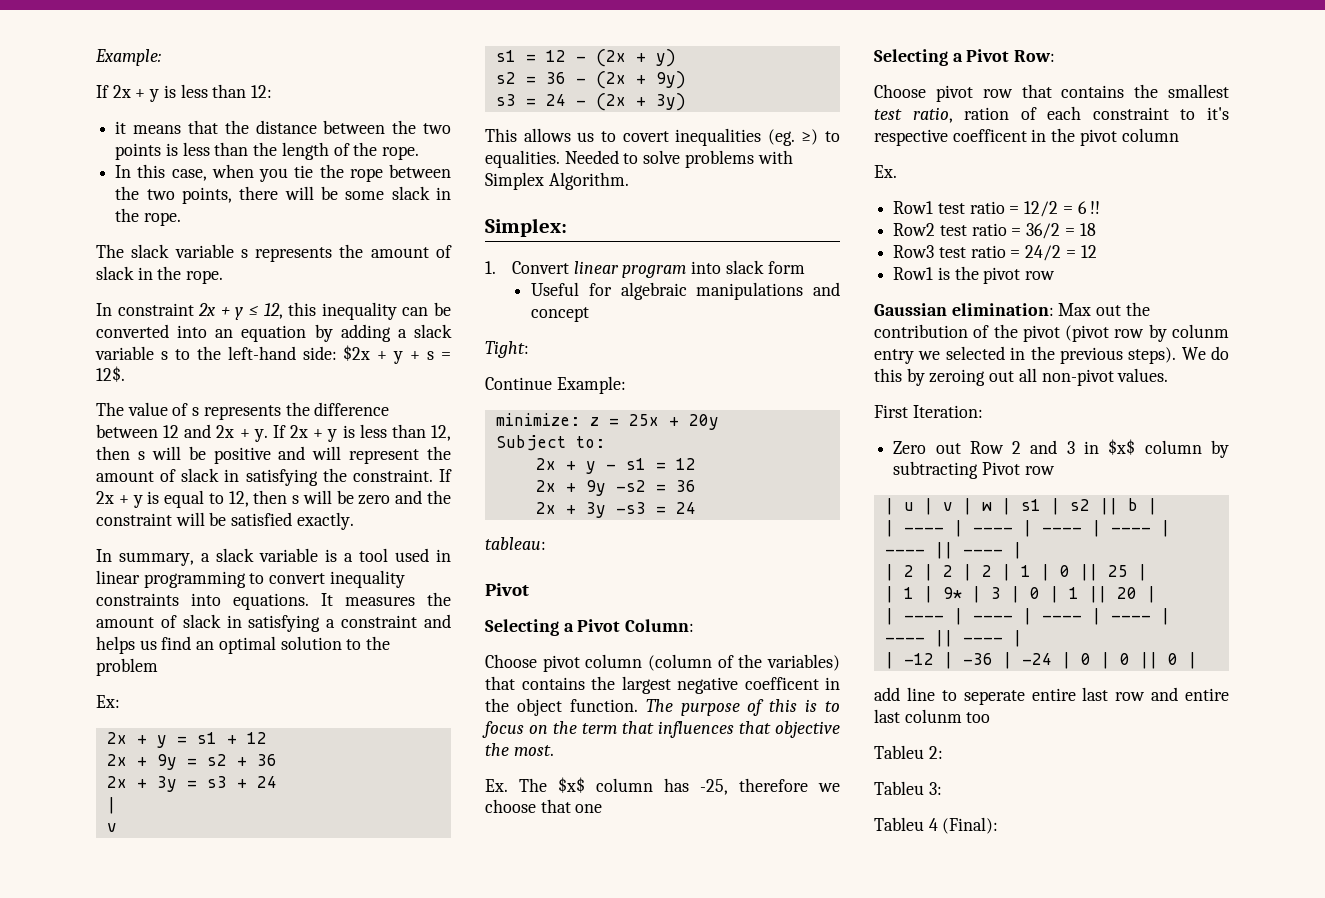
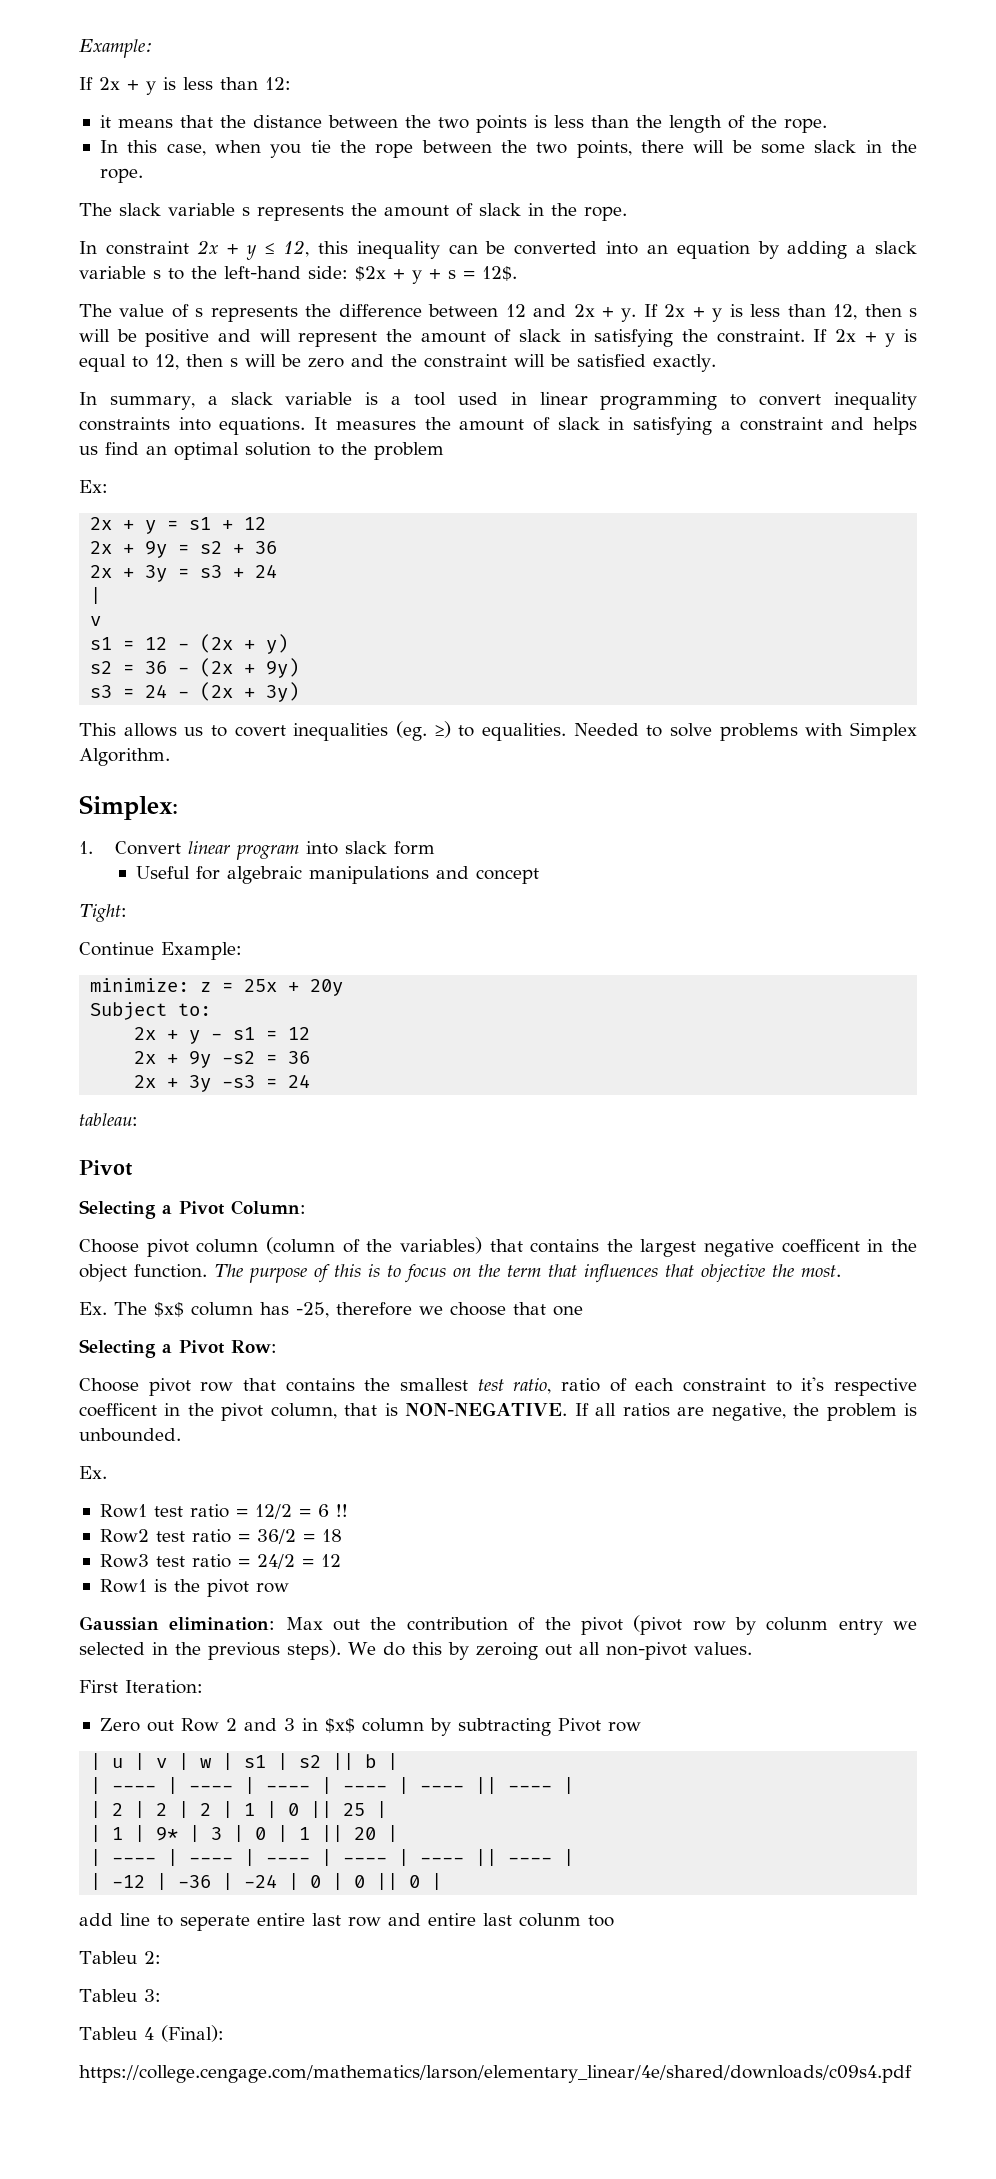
- Choose pivot row that contains the smallest test ratio, ration of each constraint to it's respective coefficent in the pivot column
+ Choose pivot row that contains the smallest test ratio, ratio of each constraint to it's respective coefficent in the pivot column, that is NON-NEGATIVE. If all ratios are negative, the problem is unbounded.
+ https://college.cengage.com/mathematics/larson/elementary_linear/4e/shared/downloads/c09s4.pdf

